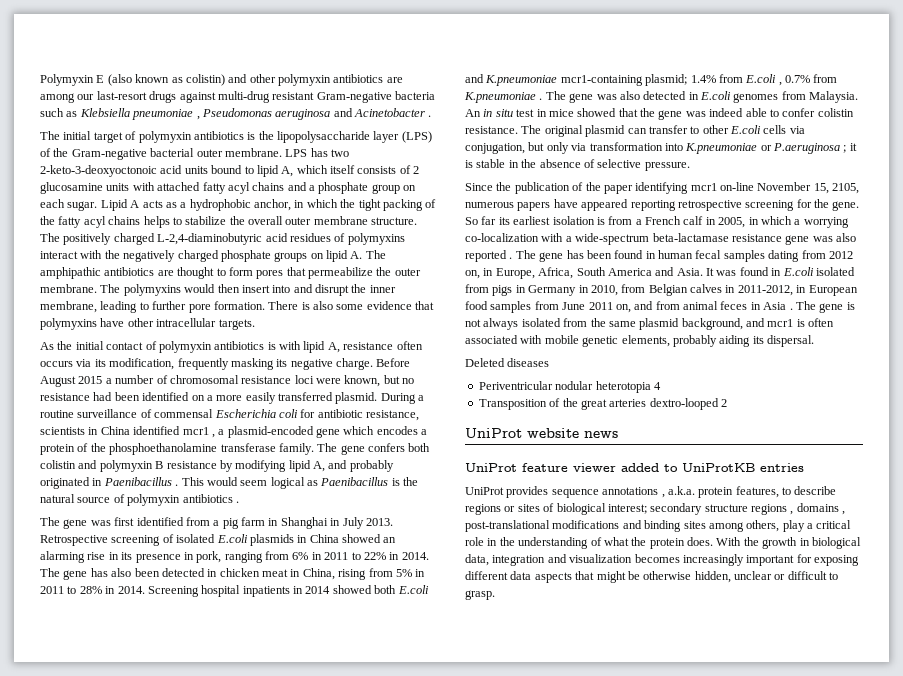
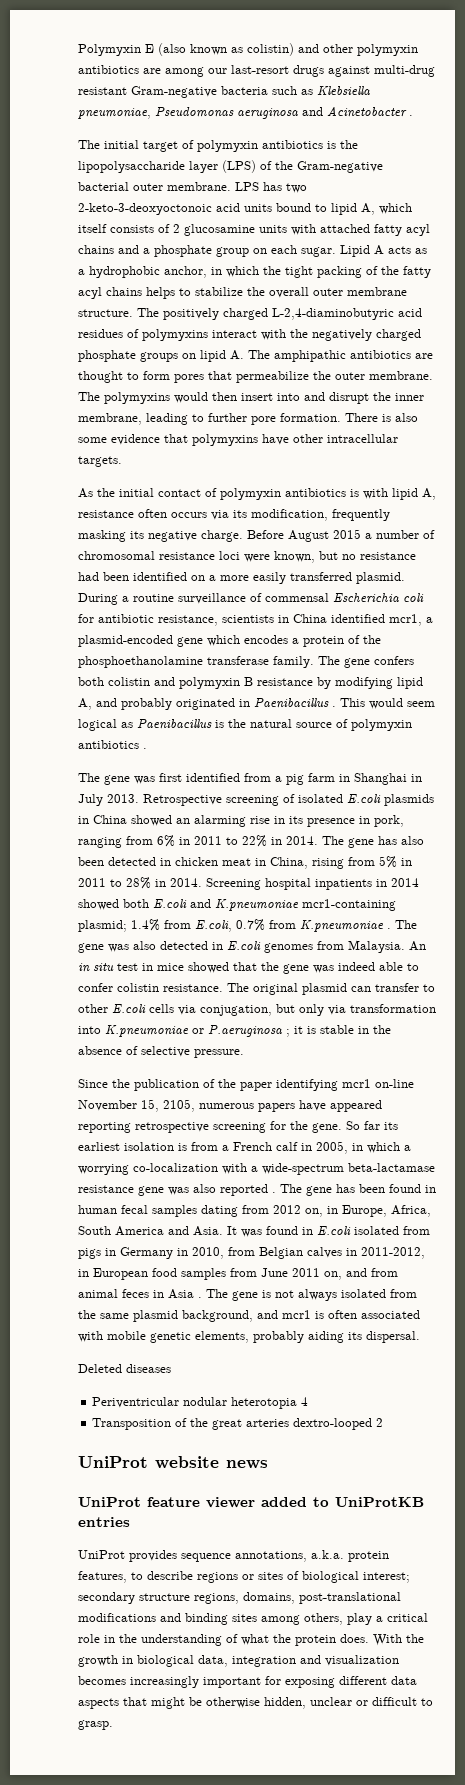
- Polymyxin E (also known as colistin) and other polymyxin antibiotics are among our last-resort drugs against multi-drug resistant Gram-negative bacteria such as Klebsiella pneumoniae , Pseudomonas aeruginosa and Acinetobacter .
+ Polymyxin E (also known as colistin) and other polymyxin antibiotics are among our last-resort drugs against multi-drug resistant Gram-negative bacteria such as Klebsiella pneumoniae, Pseudomonas aeruginosa and Acinetobacter .
- During a routine surveillance of commensal Escherichia coli for antibiotic resistance, scientists in China identified mcr1 , a plasmid-encoded gene which encodes a protein of the phosphoethanolamine transferase family.
+ During a routine surveillance of commensal Escherichia coli for antibiotic resistance, scientists in China identified mcr1, a plasmid-encoded gene which encodes a protein of the phosphoethanolamine transferase family.
- Screening hospital inpatients in 2014 showed both E.coli and K.pneumoniae mcr1-containing plasmid; 1.4% from E.coli , 0.7% from K.pneumoniae .
+ Screening hospital inpatients in 2014 showed both E.coli and K.pneumoniae mcr1-containing plasmid; 1.4% from E.coli, 0.7% from K.pneumoniae .
- UniProt provides sequence annotations , a.k.a. protein features, to describe regions or sites of biological interest; secondary structure regions , domains , post-translational modifications and binding sites among others, play a critical role in the understanding of what the protein does.
+ UniProt provides sequence annotations, a.k.a. protein features, to describe regions or sites of biological interest; secondary structure regions, domains, post-translational modifications and binding sites among others, play a critical role in the understanding of what the protein does.

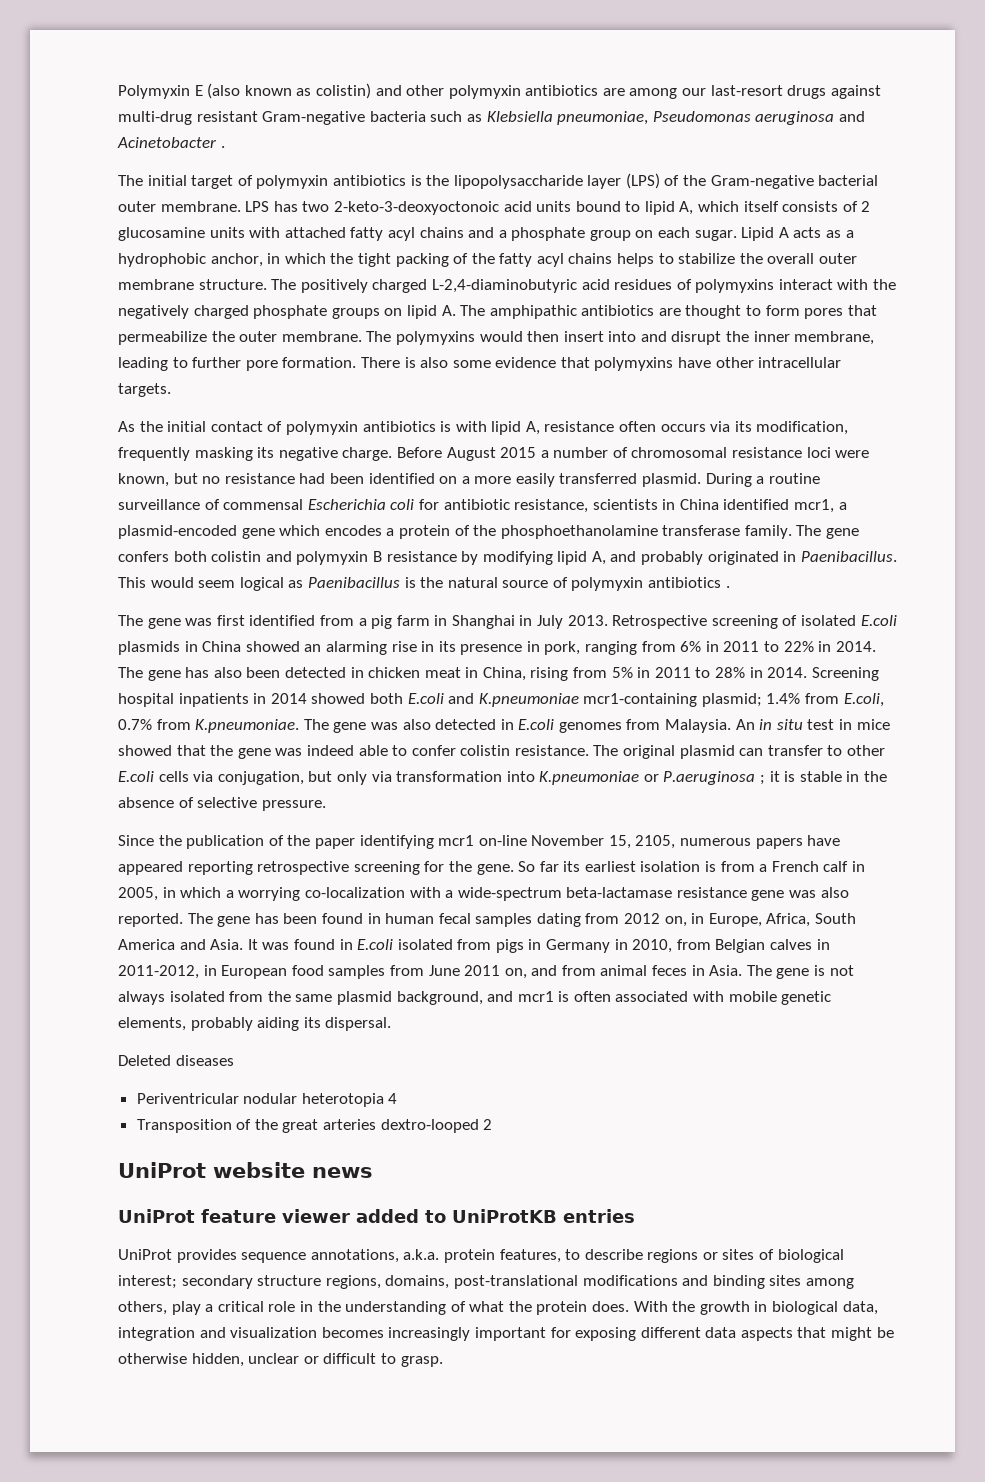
- The gene confers both colistin and polymyxin B resistance by modifying lipid A, and probably originated in Paenibacillus .
+ The gene confers both colistin and polymyxin B resistance by modifying lipid A, and probably originated in Paenibacillus.
- Screening hospital inpatients in 2014 showed both E.coli and K.pneumoniae mcr1-containing plasmid; 1.4% from E.coli, 0.7% from K.pneumoniae . The gene was also detected in E.coli genomes from Malaysia.
+ Screening hospital inpatients in 2014 showed both E.coli and K.pneumoniae mcr1-containing plasmid; 1.4% from E.coli, 0.7% from K.pneumoniae. The gene was also detected in E.coli genomes from Malaysia.
- So far its earliest isolation is from a French calf in 2005, in which a worrying co-localization with a wide-spectrum beta-lactamase resistance gene was also reported .
+ So far its earliest isolation is from a French calf in 2005, in which a worrying co-localization with a wide-spectrum beta-lactamase resistance gene was also reported.
- It was found in E.coli isolated from pigs in Germany in 2010, from Belgian calves in 2011-2012, in European food samples from June 2011 on, and from animal feces in Asia .
+ It was found in E.coli isolated from pigs in Germany in 2010, from Belgian calves in 2011-2012, in European food samples from June 2011 on, and from animal feces in Asia.

